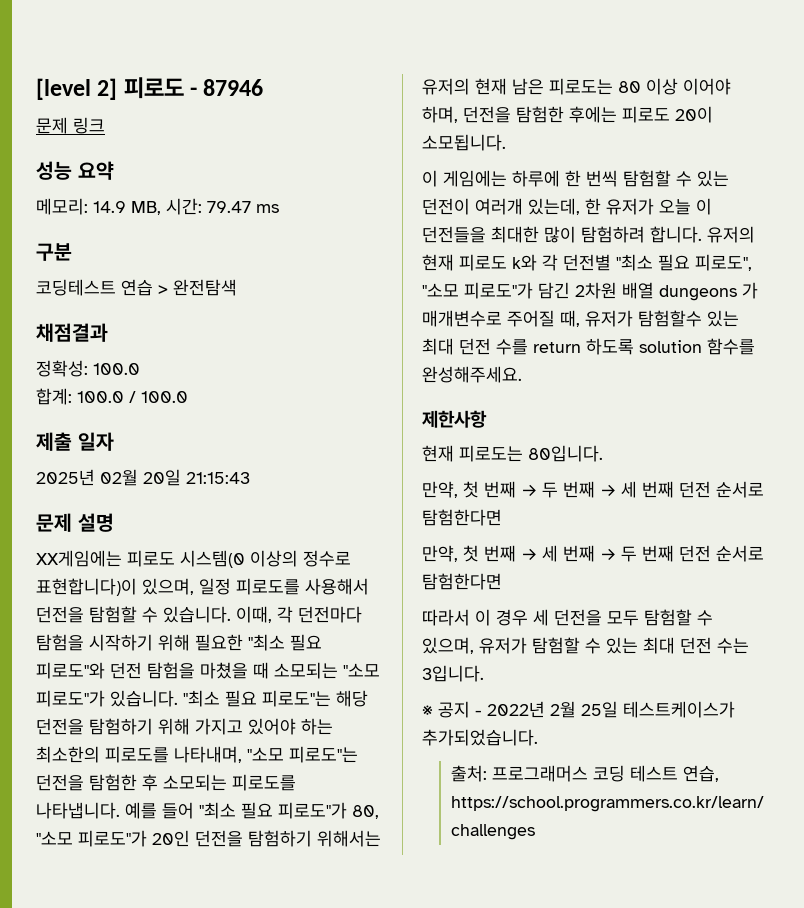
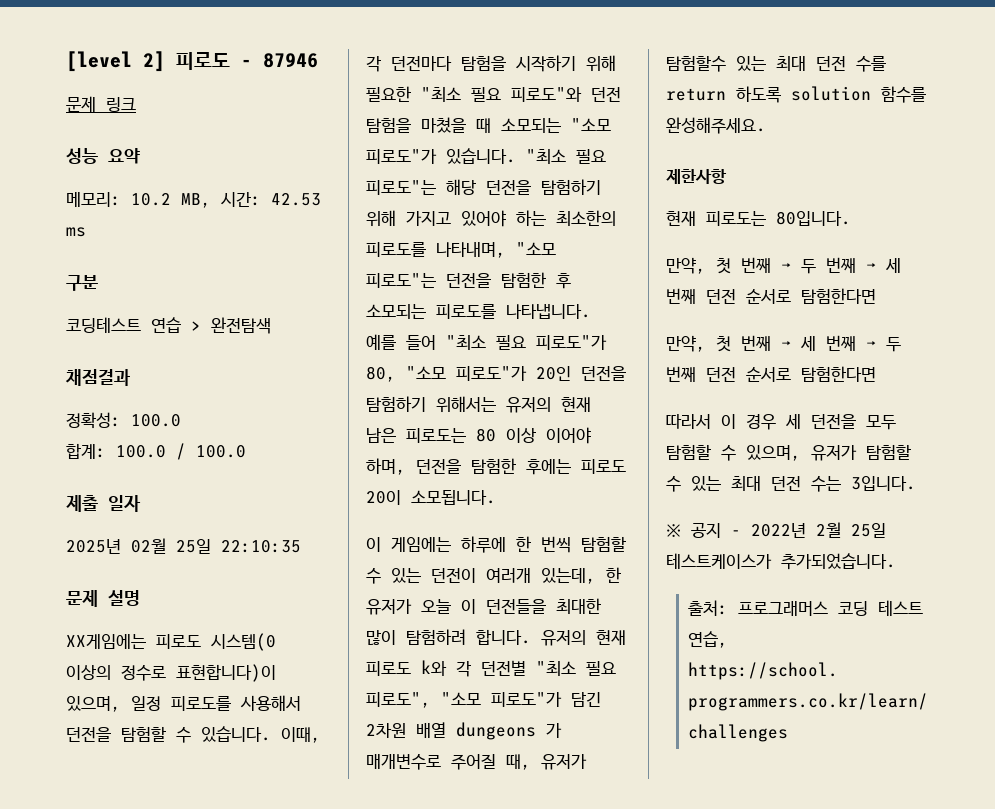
- 메모리: 14.9 MB, 시간: 79.47 ms
+ 메모리: 10.2 MB, 시간: 42.53 ms
- 2025년 02월 20일 21:15:43
+ 2025년 02월 25일 22:10:35

